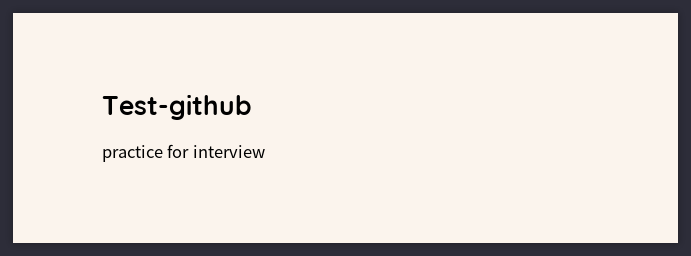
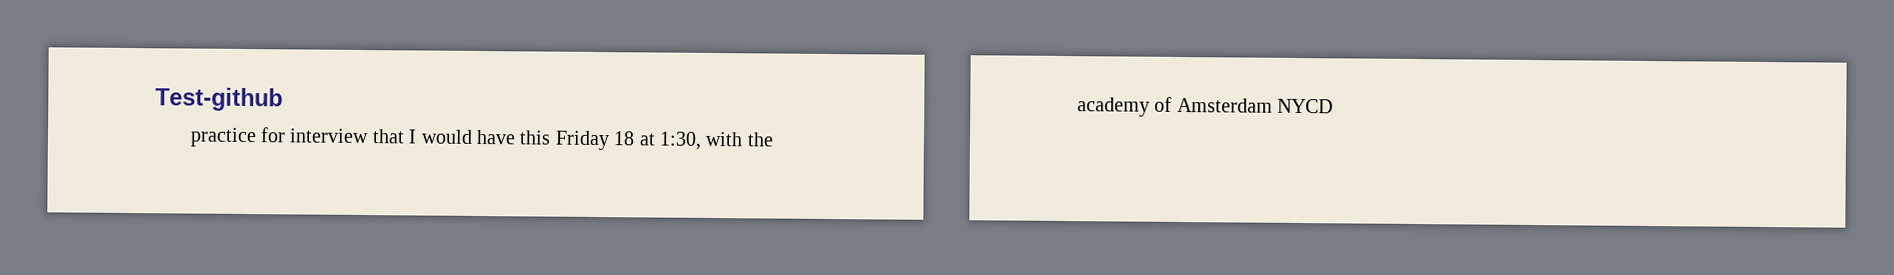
- practice for interview
+ practice for interview that I would have this Friday 18 at 1:30, with the academy of Amsterdam NYCD

